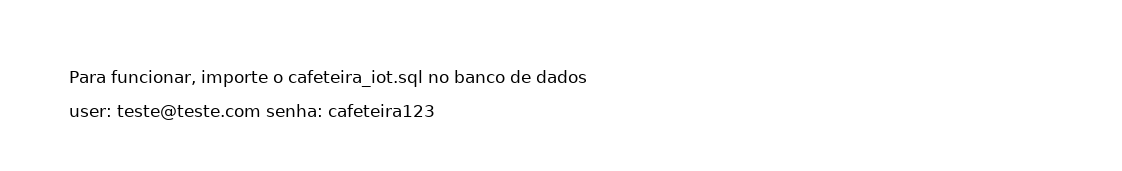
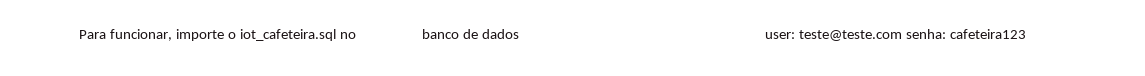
- Para funcionar, importe o cafeteira_iot.sql no banco de dados
+ Para funcionar, importe o iot_cafeteira.sql no banco de dados

